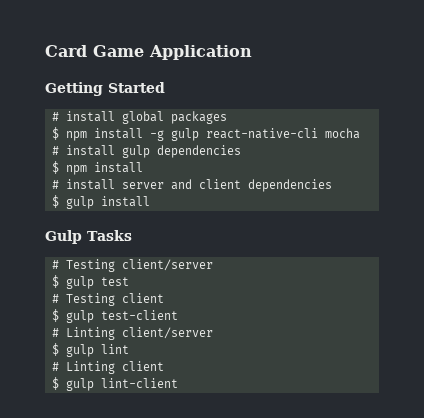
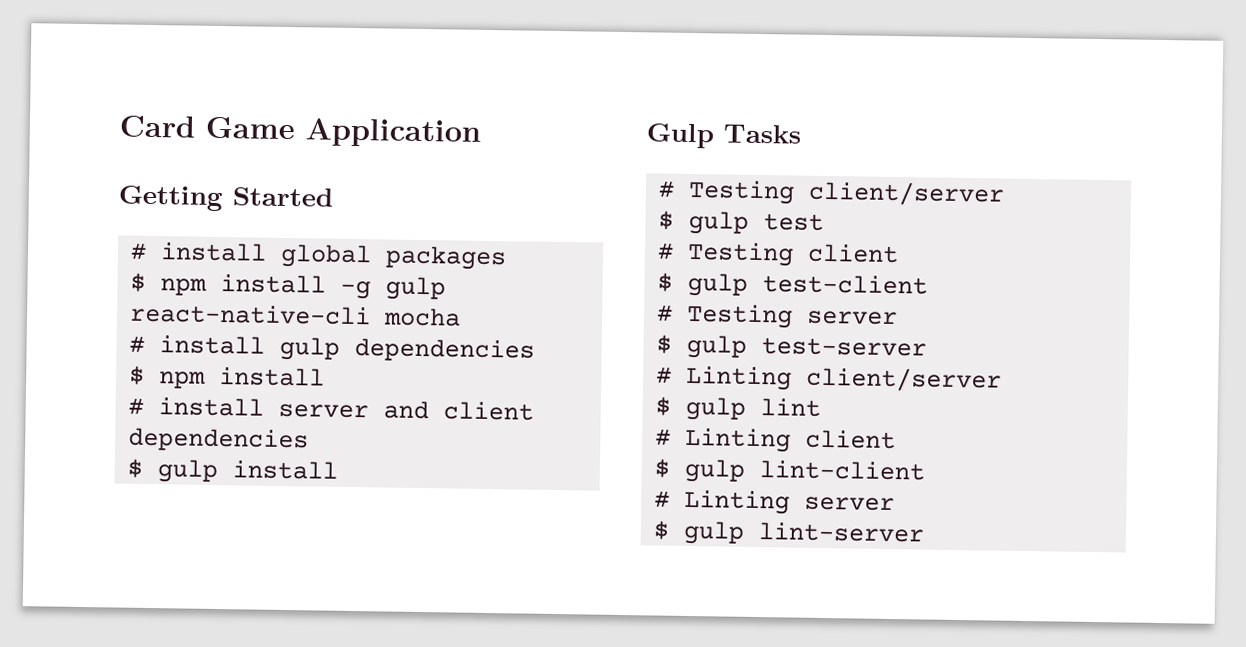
+ # Testing server
+ $ gulp test-server
+ # Linting server
+ $ gulp lint-server

